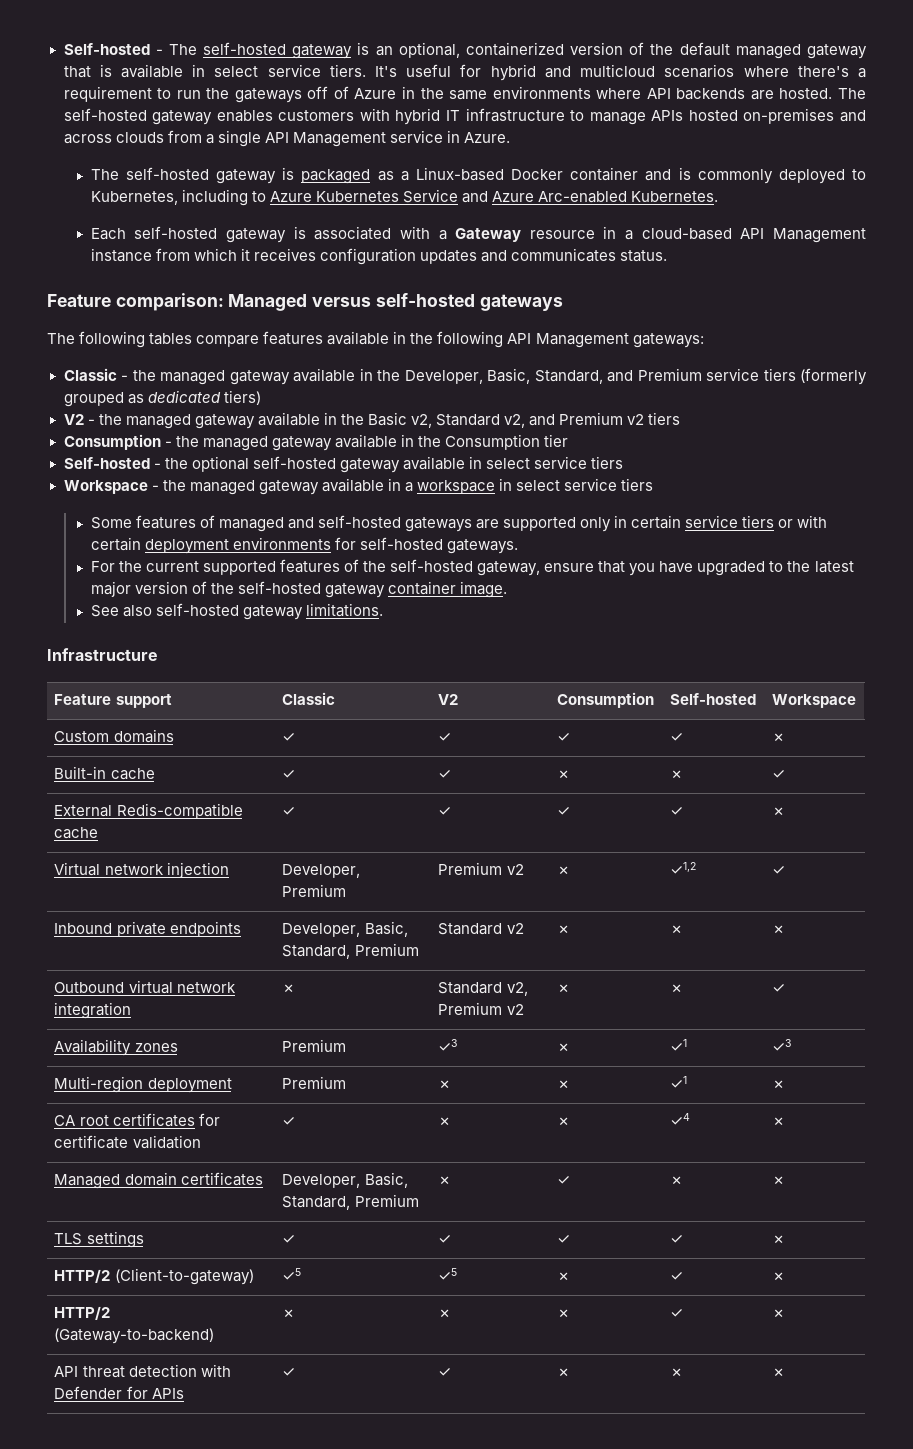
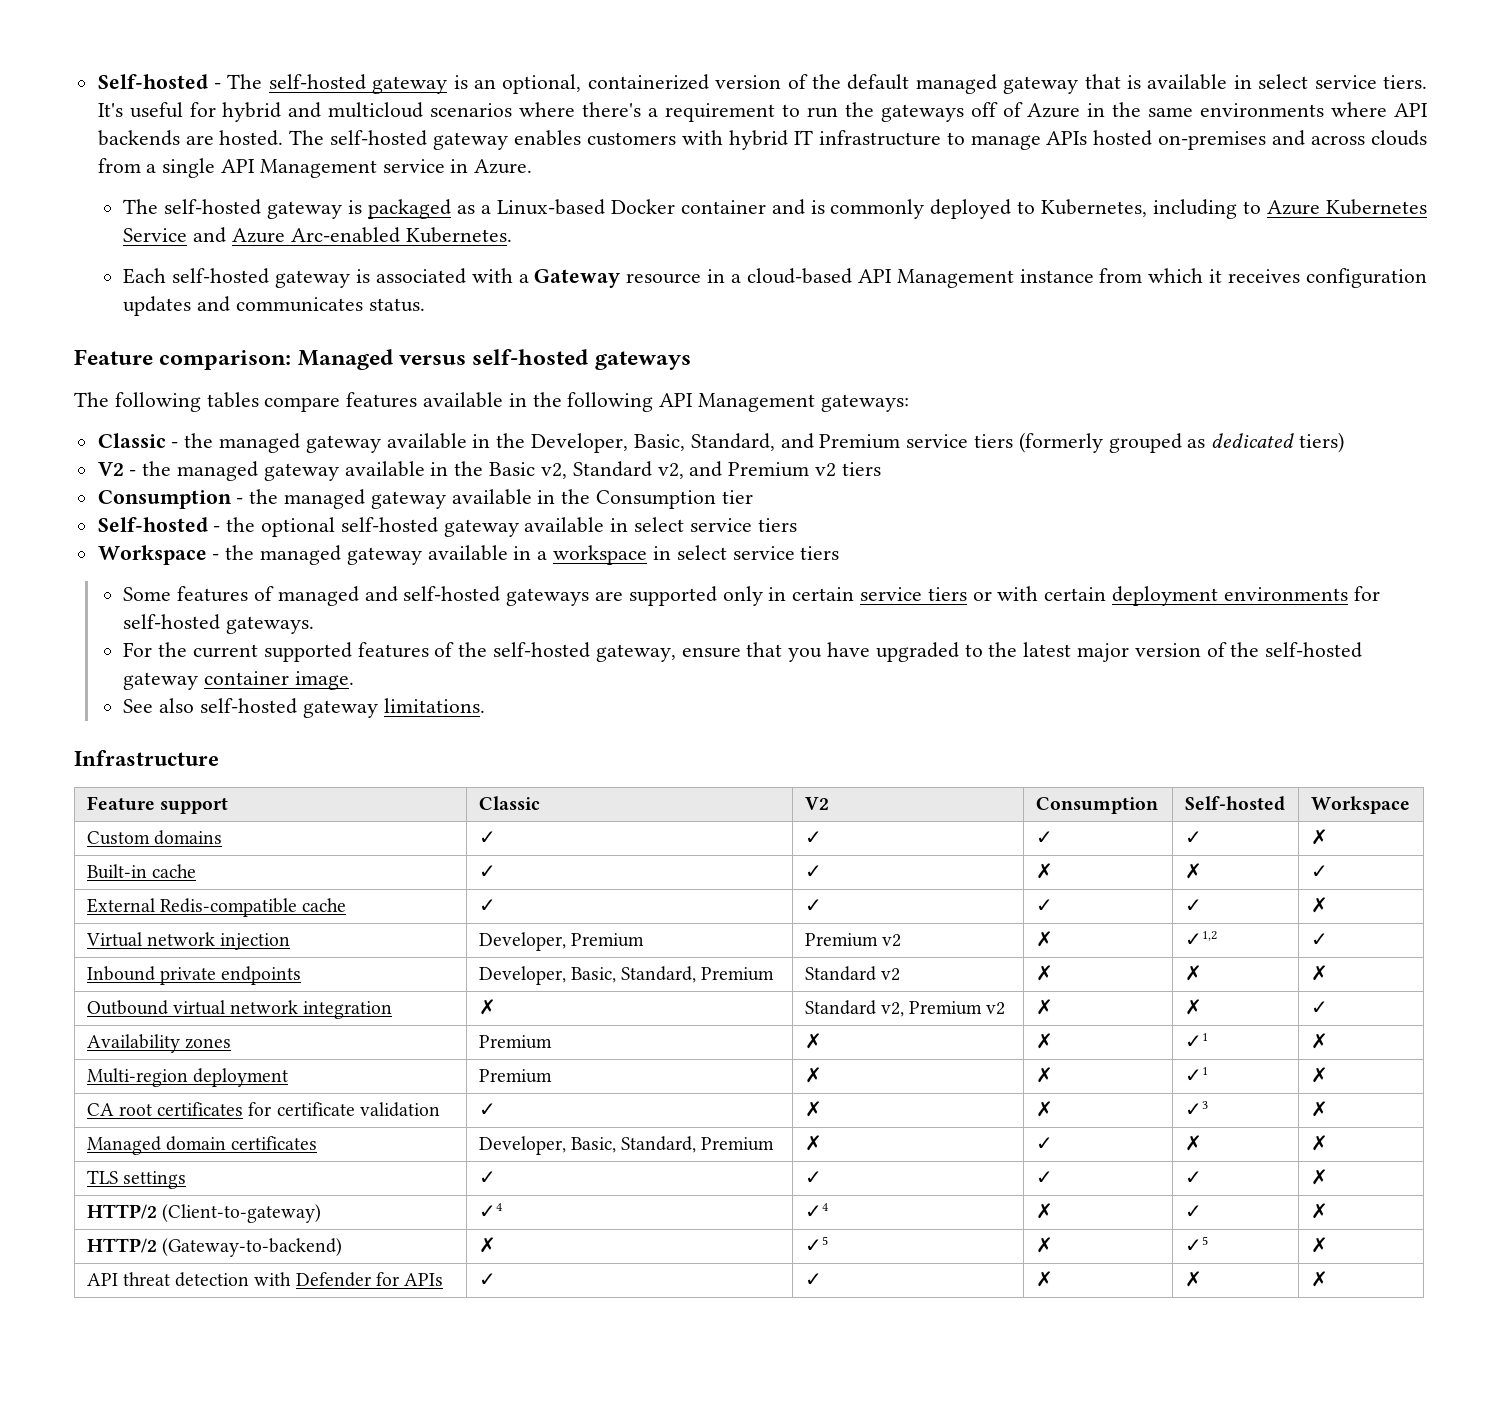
- Availability zones | Premium | ✓3 | ✗ | ✓1 | ✓3
+ Availability zones | Premium | ✗ | ✗ | ✓1 | ✗
- CA root certificates for certificate validation | ✓ | ✗ | ✗ | ✓4 | ✗
+ CA root certificates for certificate validation | ✓ | ✗ | ✗ | ✓3 | ✗
- HTTP/2 (Client-to-gateway) | ✓5 | ✓5 | ✗ | ✓ | ✗
+ HTTP/2 (Client-to-gateway) | ✓4 | ✓4 | ✗ | ✓ | ✗
- HTTP/2 (Gateway-to-backend) | ✗ | ✗ | ✗ | ✓ | ✗
+ HTTP/2 (Gateway-to-backend) | ✗ | ✓5 | ✗ | ✓5 | ✗

